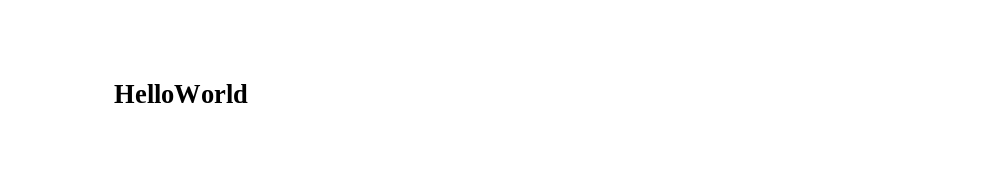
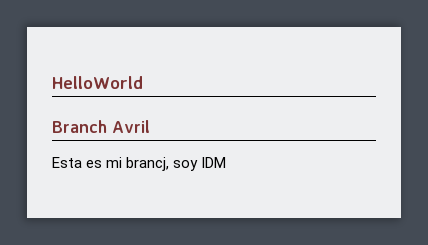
+ Branch Avril
+ Esta es mi brancj, soy IDM

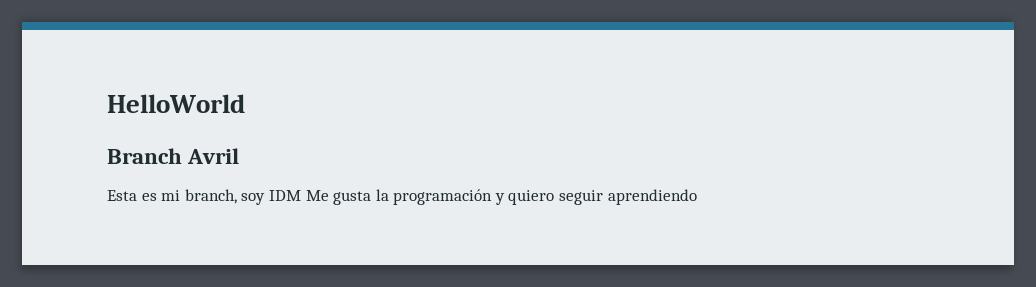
- Esta es mi brancj, soy IDM
+ Esta es mi branch, soy IDM Me gusta la programación y quiero seguir aprendiendo

